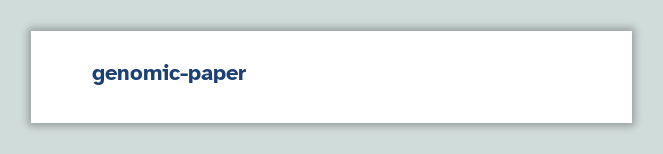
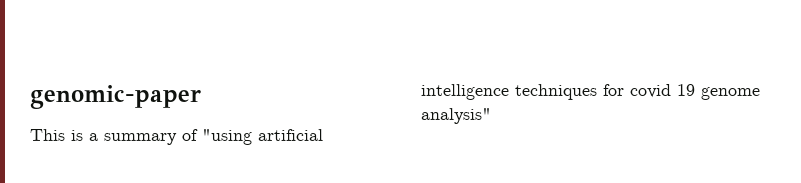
+ This is a summary of "using artificial intelligence techniques for covid 19 genome analysis"

